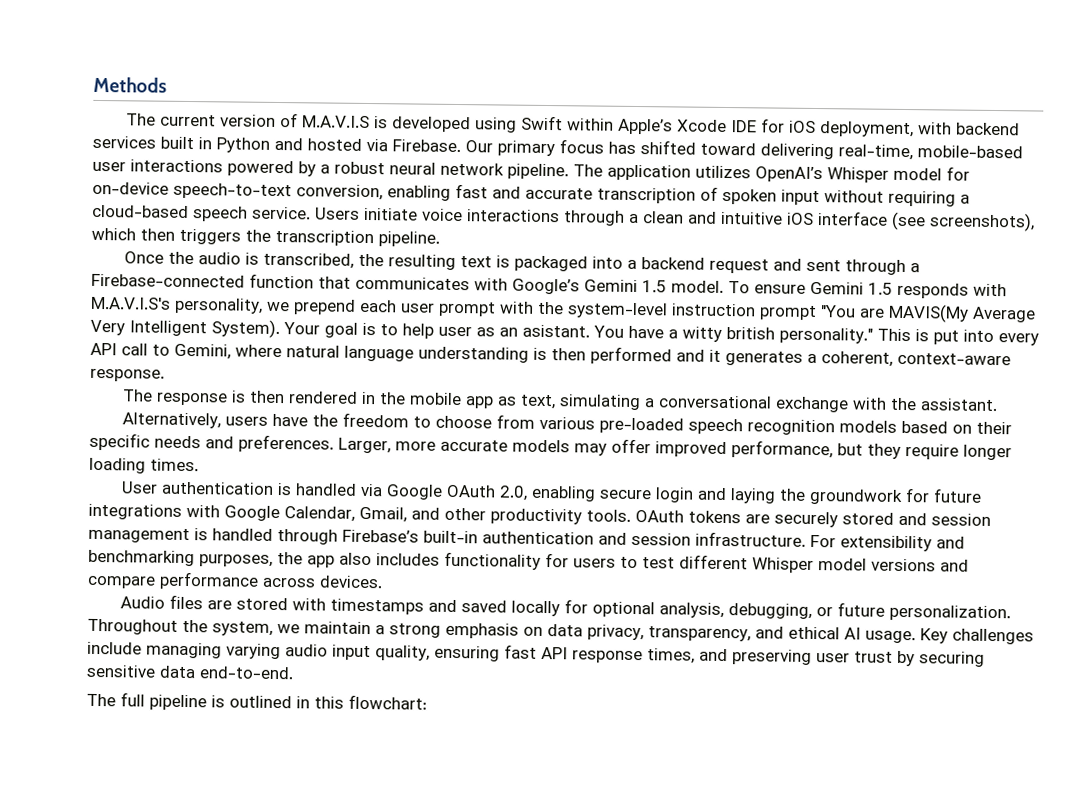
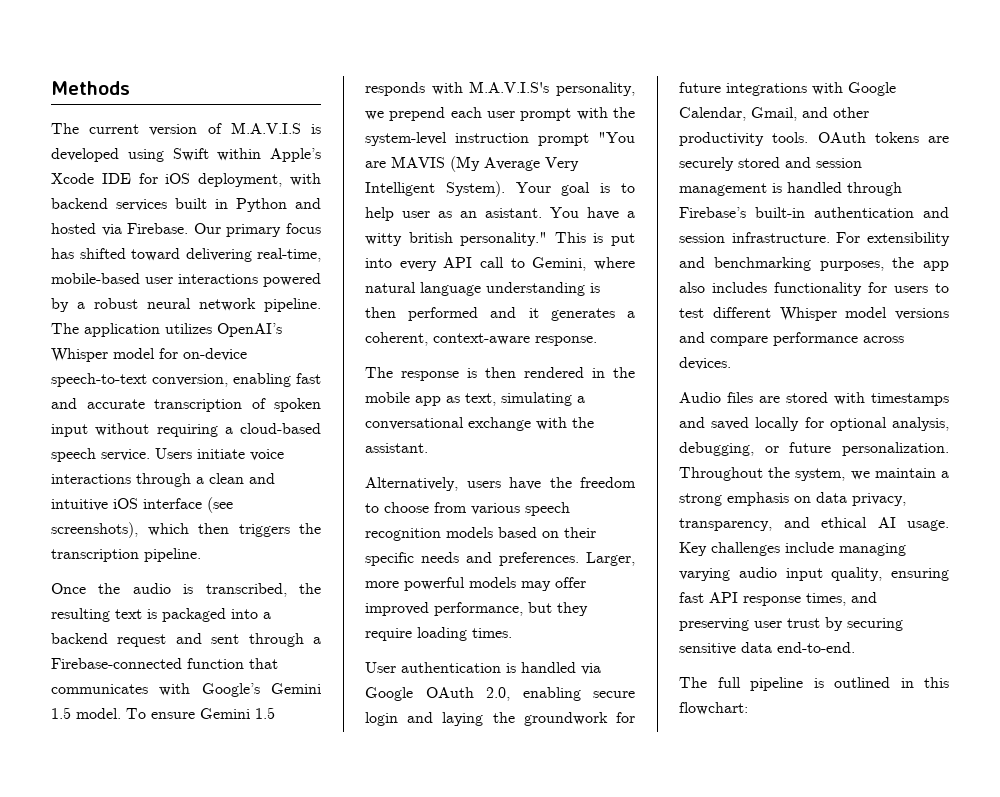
- To ensure Gemini 1.5 responds with M.A.V.I.S's personality, we prepend each user prompt with the system-level instruction prompt "You are MAVIS(My Average Very Intelligent System).
+ To ensure Gemini 1.5 responds with M.A.V.I.S's personality, we prepend each user prompt with the system-level instruction prompt "You are MAVIS (My Average Very Intelligent System).
- Alternatively, users have the freedom to choose from various pre-loaded speech recognition models based on their specific needs and preferences.
+ Alternatively, users have the freedom to choose from various speech recognition models based on their specific needs and preferences.
- Larger, more accurate models may offer improved performance, but they require longer loading times.
+ Larger, more powerful models may offer improved performance, but they require loading times.

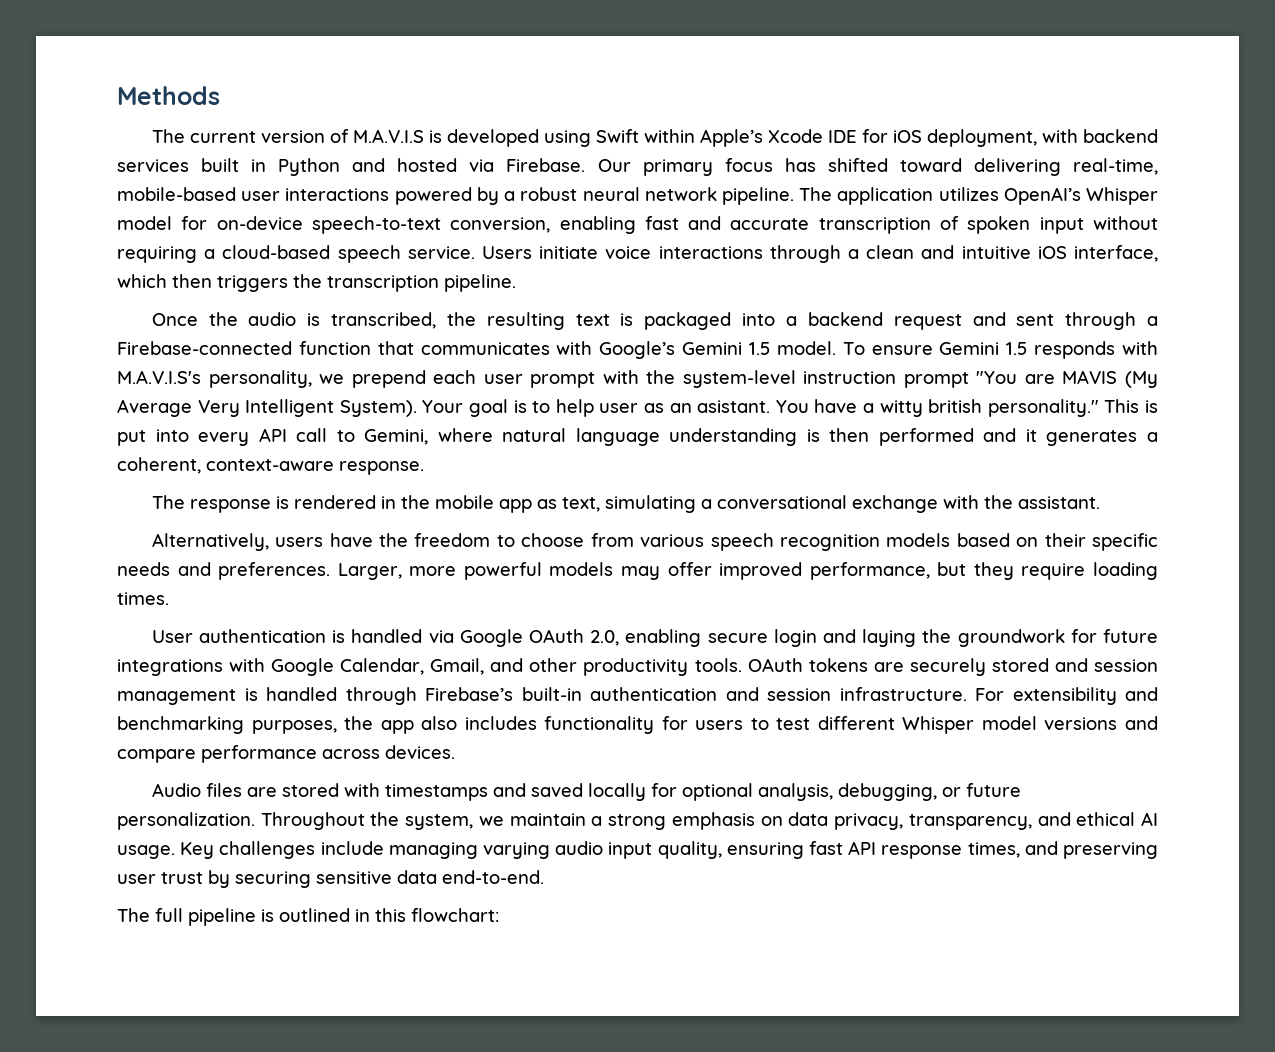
- Users initiate voice interactions through a clean and intuitive iOS interface (see screenshots), which then triggers the transcription pipeline.
+ Users initiate voice interactions through a clean and intuitive iOS interface, which then triggers the transcription pipeline.
- The response is then rendered in the mobile app as text, simulating a conversational exchange with the assistant.
+ The response is rendered in the mobile app as text, simulating a conversational exchange with the assistant.

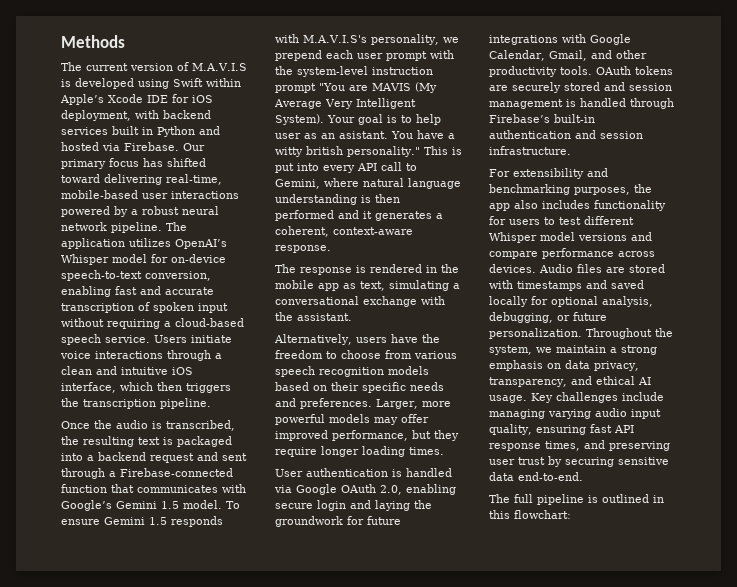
- Larger, more powerful models may offer improved performance, but they require loading times.
+ Larger, more powerful models may offer improved performance, but they require longer loading times.
- OAuth tokens are securely stored and session management is handled through Firebase’s built-in authentication and session infrastructure. For extensibility and benchmarking purposes, the app also includes functionality for users to test different Whisper model versions and compare performance across devices.
- Audio files are stored with timestamps and saved locally for optional analysis, debugging, or future personalization.
+ OAuth tokens are securely stored and session management is handled through Firebase’s built-in authentication and session infrastructure.
+ For extensibility and benchmarking purposes, the app also includes functionality for users to test different Whisper model versions and compare performance across devices. Audio files are stored with timestamps and saved locally for optional analysis, debugging, or future personalization.

